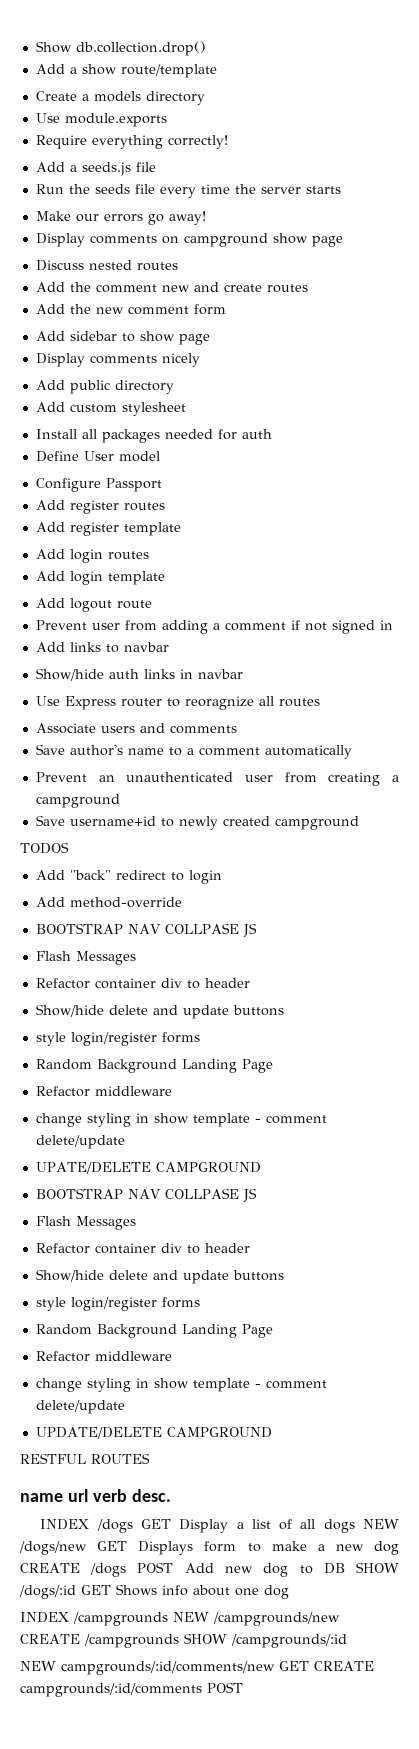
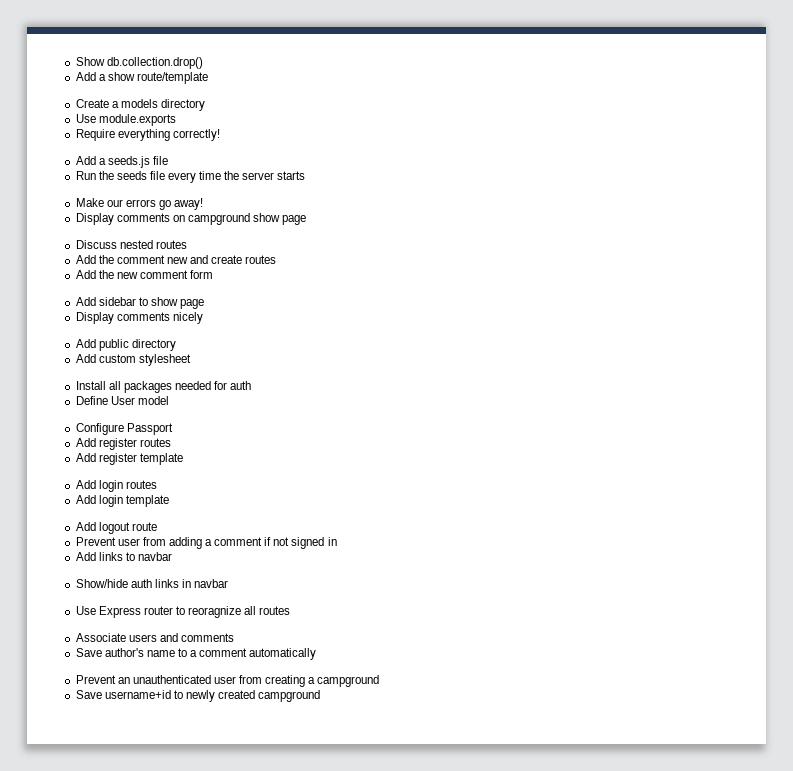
- TODOS
- Add "back" redirect to login
- Add method-override
- BOOTSTRAP NAV COLLPASE JS
- Flash Messages
- Refactor container div to header
- Show/hide delete and update buttons
- style login/register forms
- Random Background Landing Page
- Refactor middleware
- change styling in show template - comment delete/update
- UPATE/DELETE CAMPGROUND
- BOOTSTRAP NAV COLLPASE JS
- Flash Messages
- Refactor container div to header
- Show/hide delete and update buttons
- style login/register forms
- Random Background Landing Page
- Refactor middleware
- change styling in show template - comment delete/update
- UPDATE/DELETE CAMPGROUND
- RESTFUL ROUTES
- name url verb desc.
- INDEX /dogs GET Display a list of all dogs NEW /dogs/new GET Displays form to make a new dog CREATE /dogs POST Add new dog to DB SHOW /dogs/:id GET Shows info about one dog
- INDEX /campgrounds NEW /campgrounds/new CREATE /campgrounds SHOW /campgrounds/:id
- NEW campgrounds/:id/comments/new GET CREATE campgrounds/:id/comments POST

